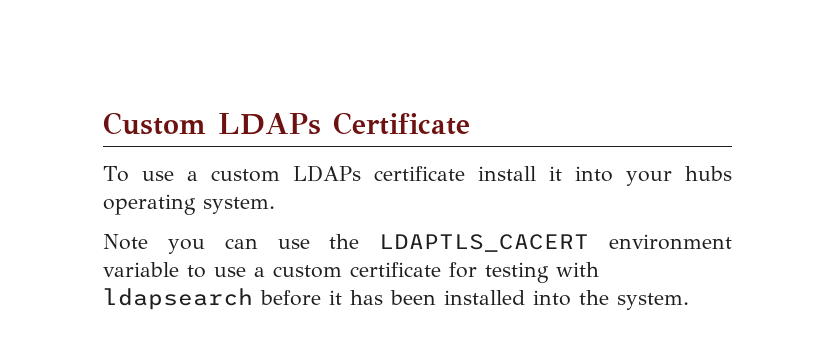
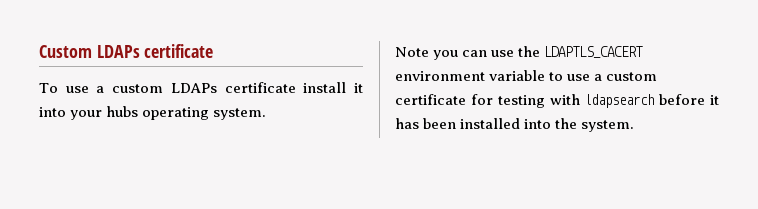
- Custom LDAPs Certificate
+ Custom LDAPs certificate

